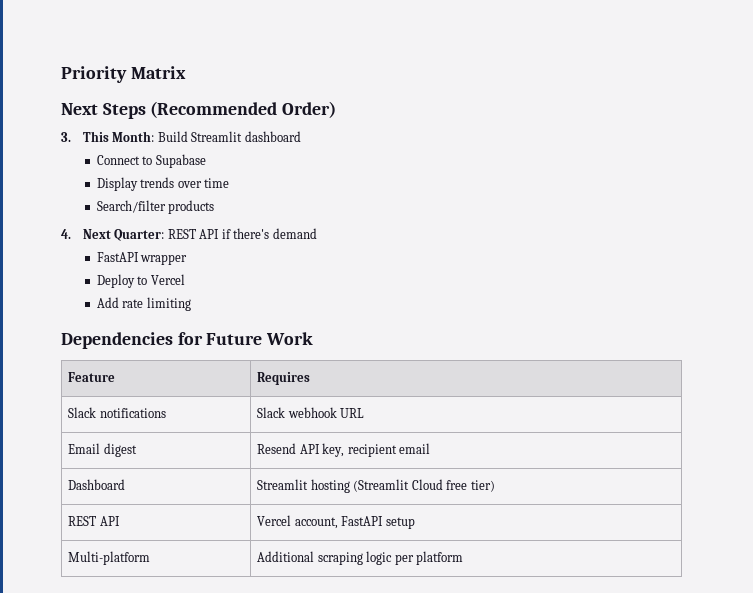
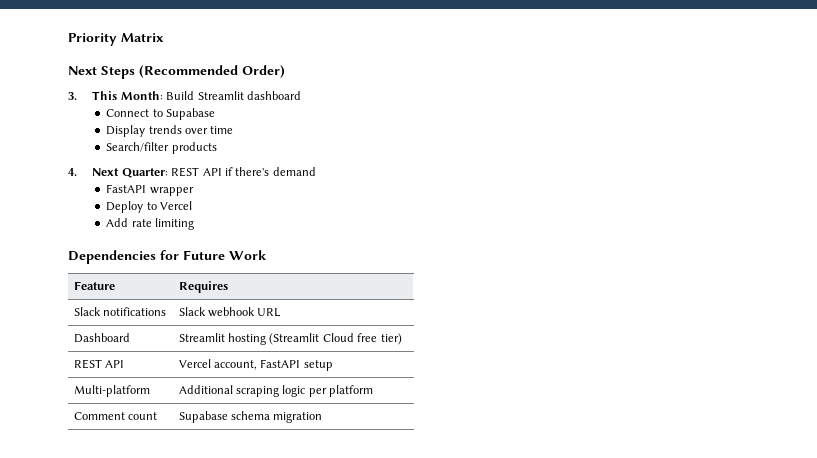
- Email digest | Resend API key, recipient email
+ Comment count | Supabase schema migration

